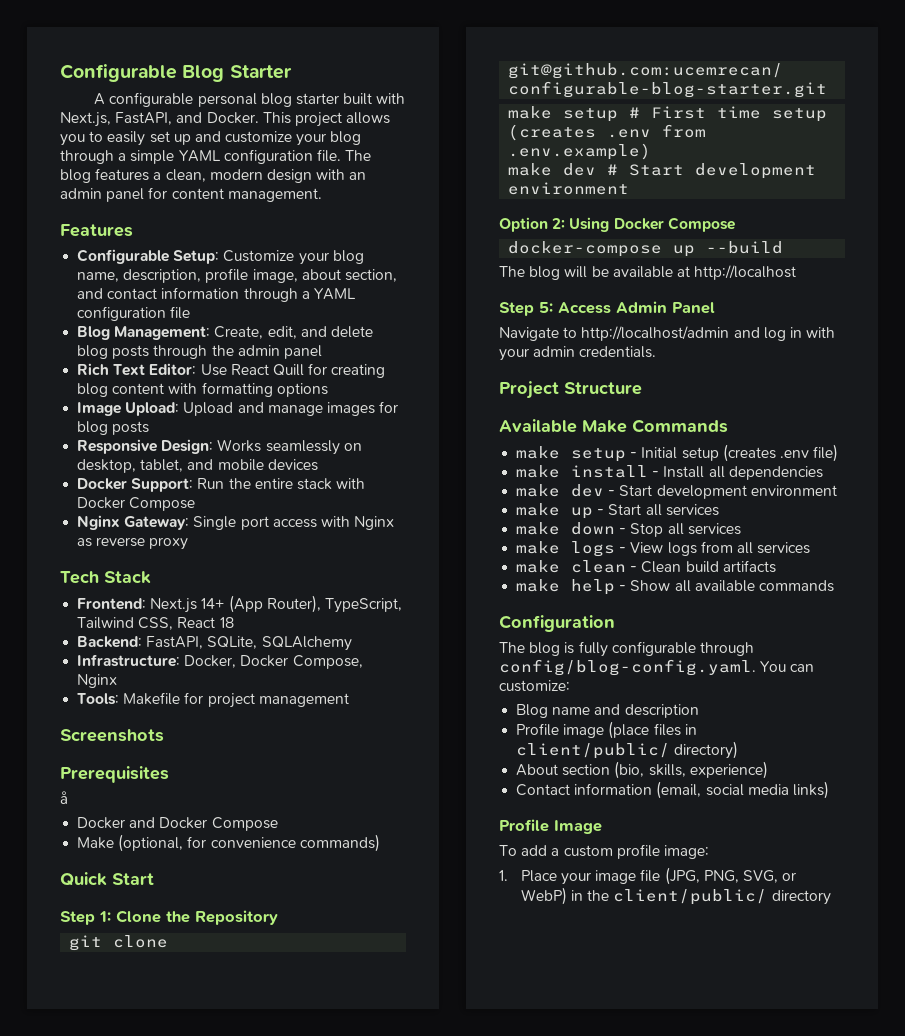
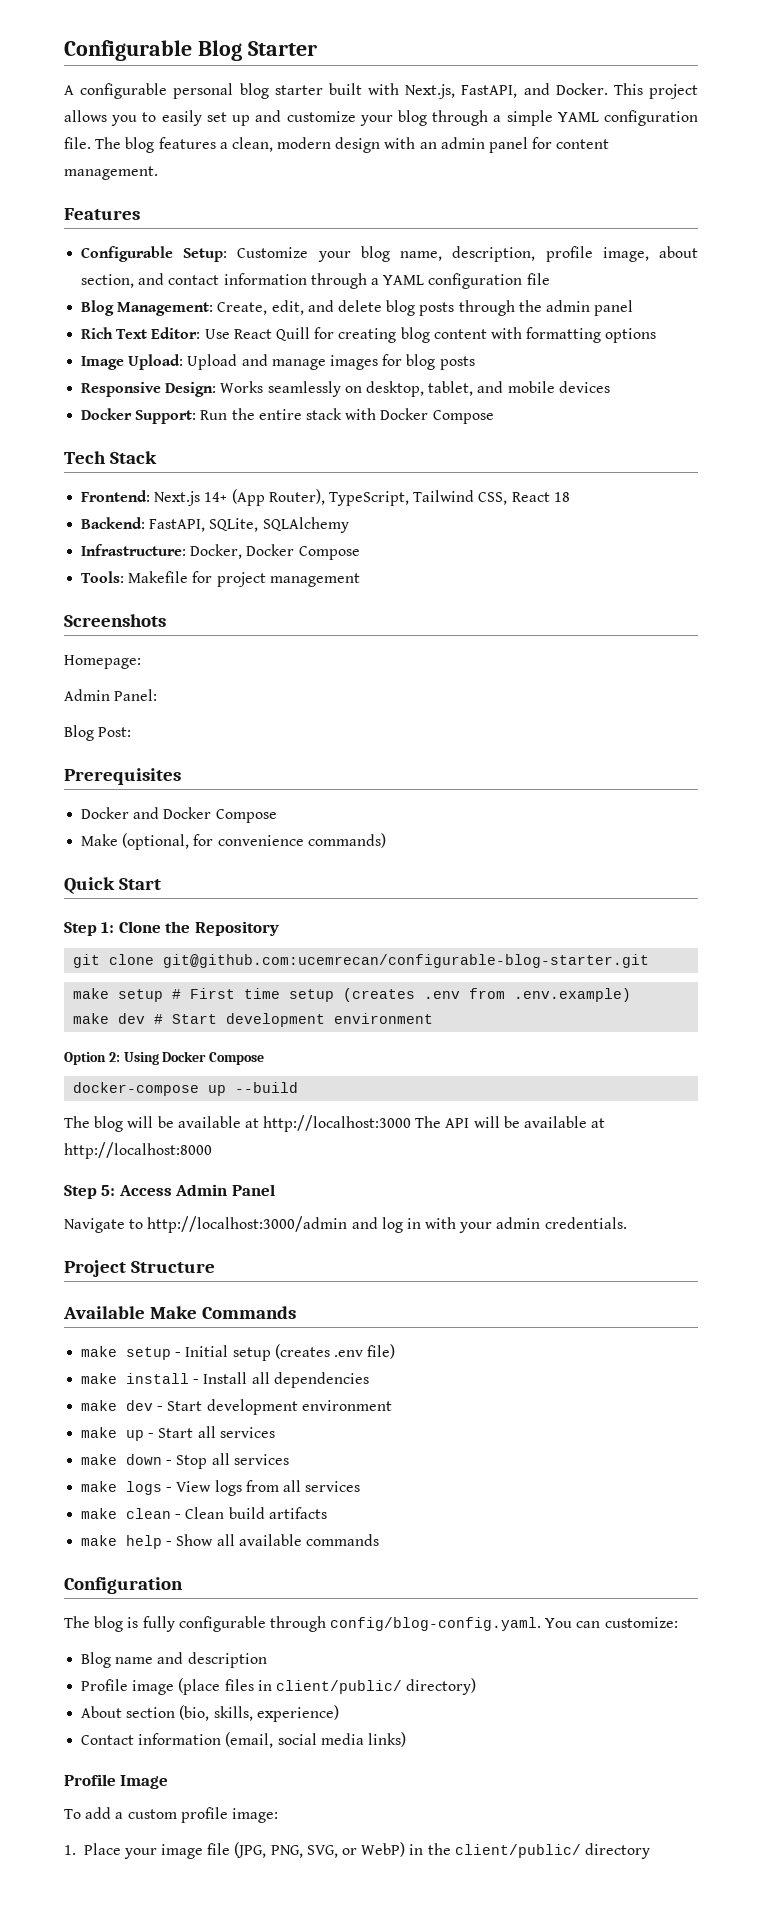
- Nginx Gateway: Single port access with Nginx as reverse proxy
- Infrastructure: Docker, Docker Compose, Nginx
+ Infrastructure: Docker, Docker Compose
+ Homepage:
+ Admin Panel:
+ Blog Post:
- å
- The blog will be available at http://localhost
+ The blog will be available at http://localhost:3000 The API will be available at http://localhost:8000
- Navigate to http://localhost/admin and log in with your admin credentials.
+ Navigate to http://localhost:3000/admin and log in with your admin credentials.

